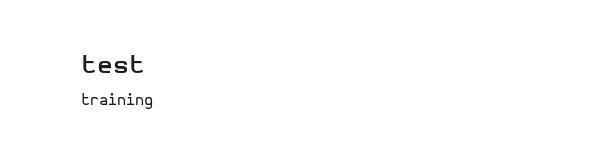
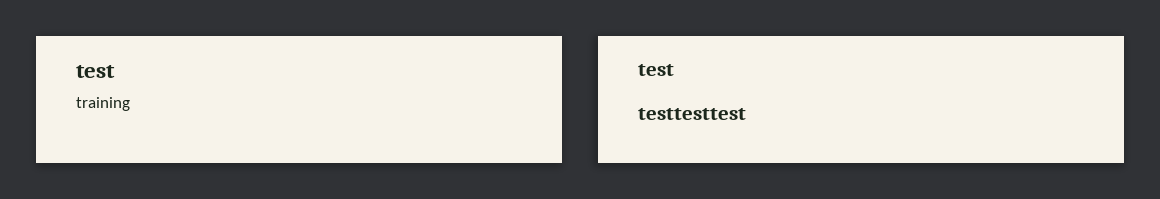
  training
+ test
+ testtesttest

